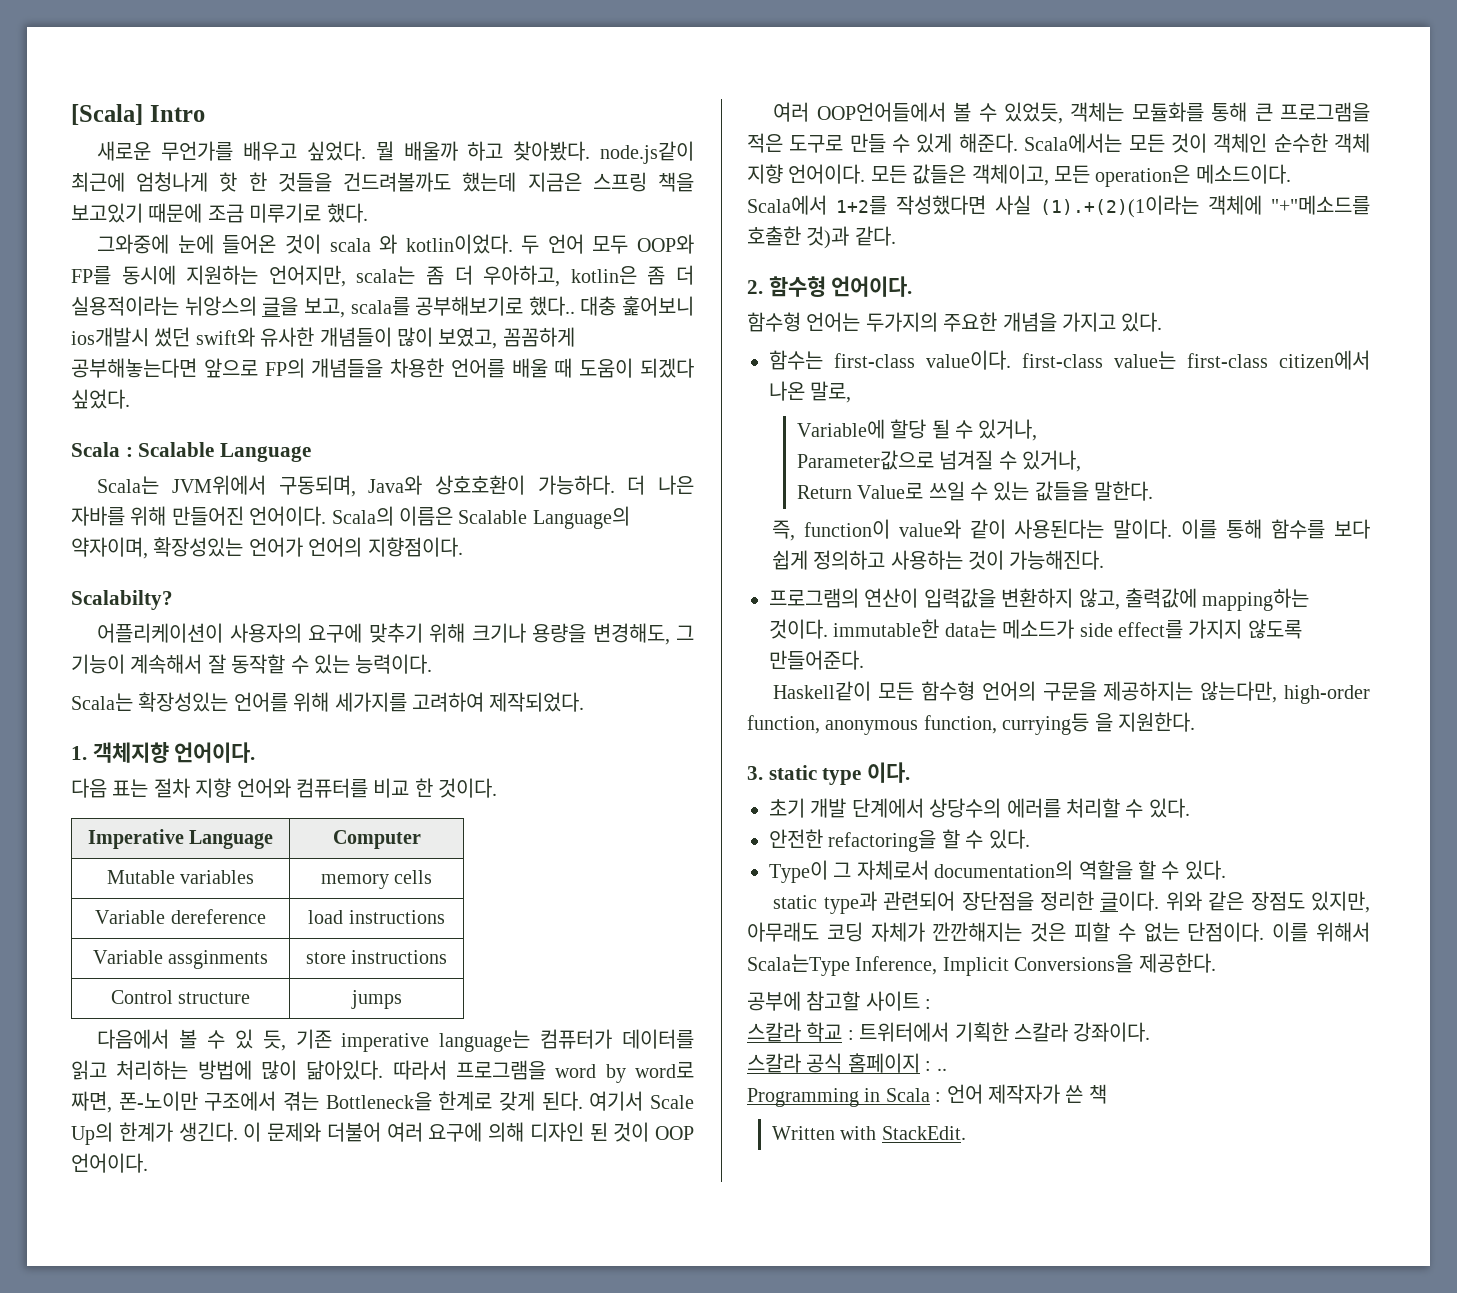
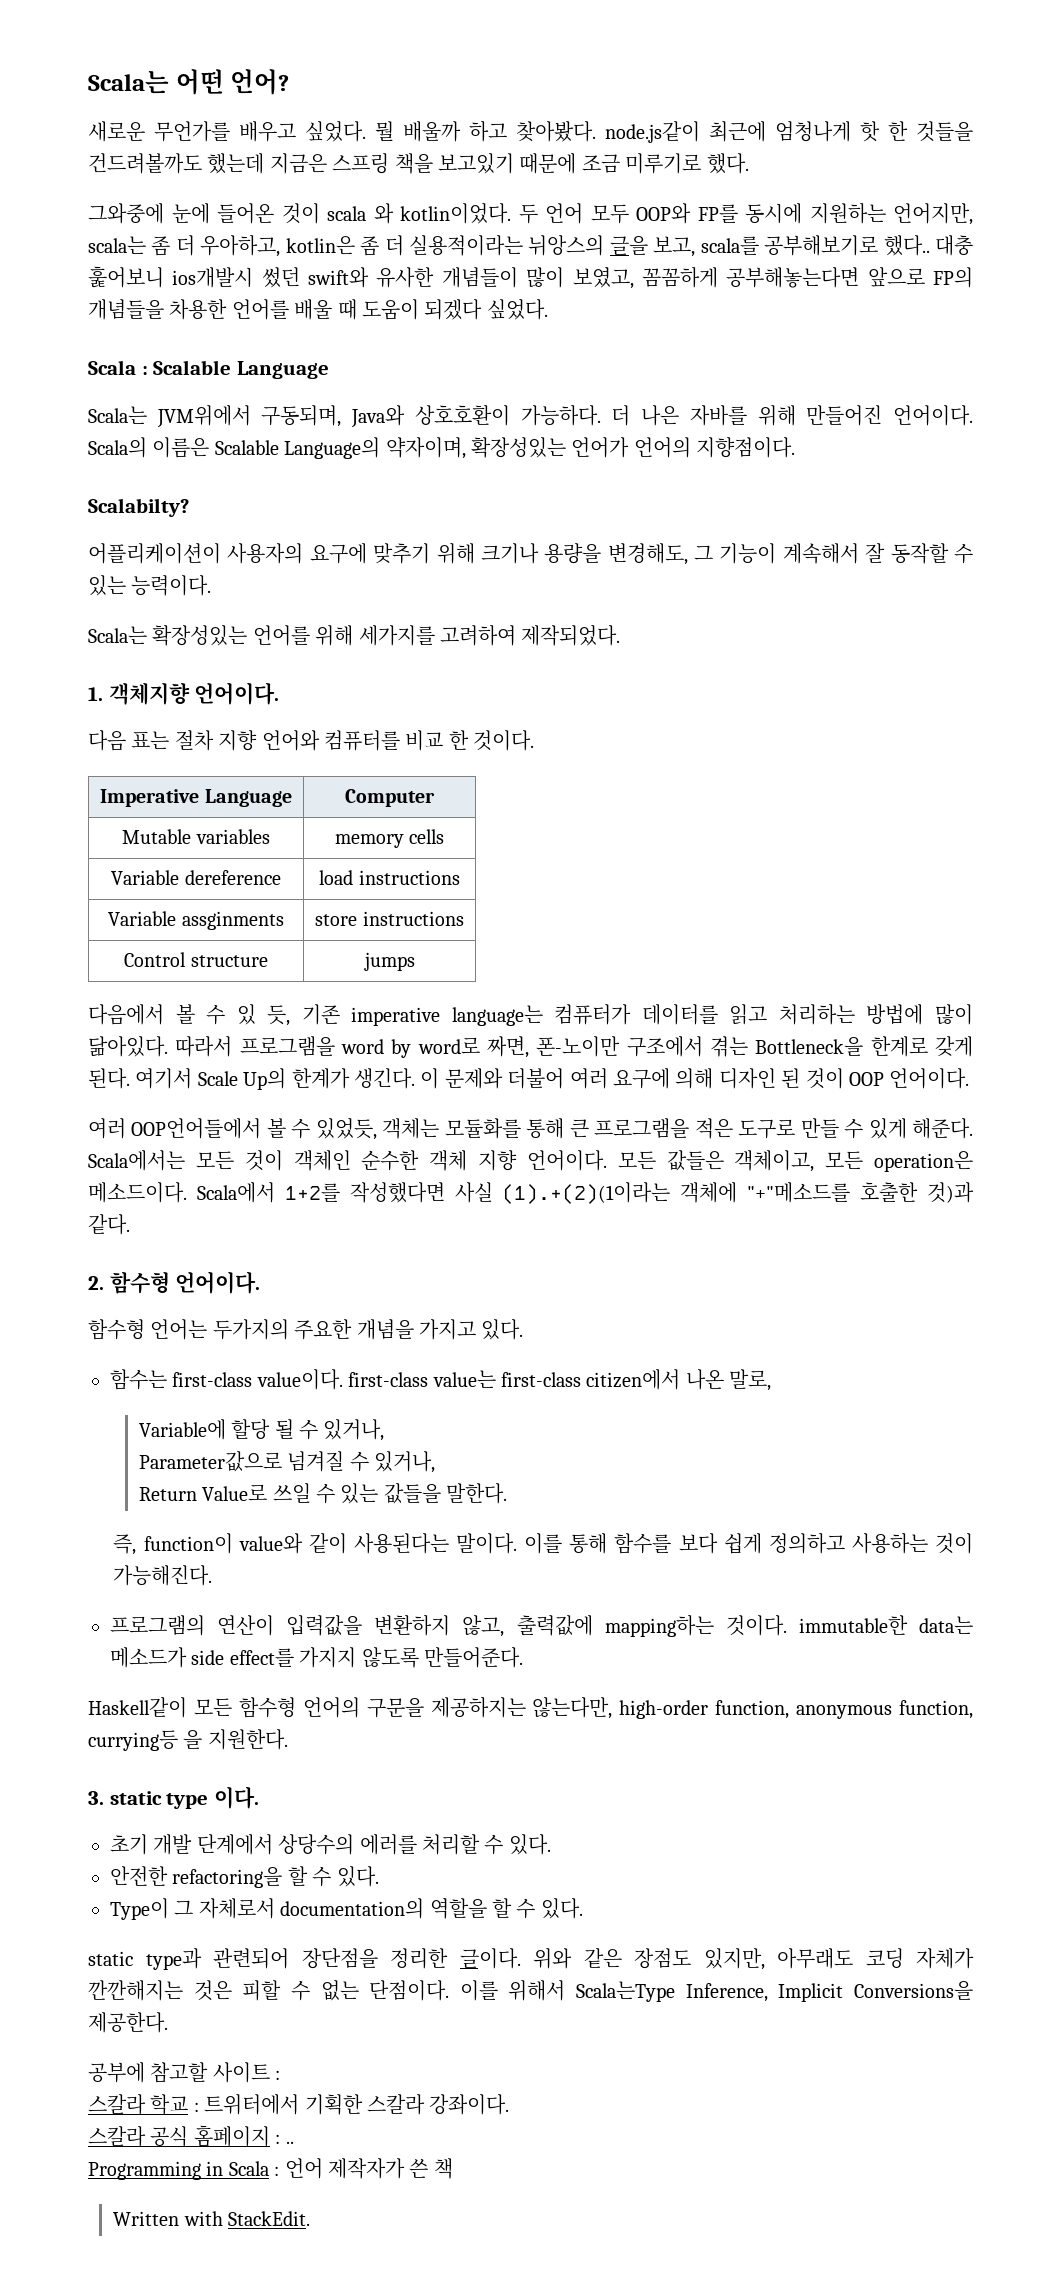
- [Scala] Intro
+ Scala는 어떤 언어?

